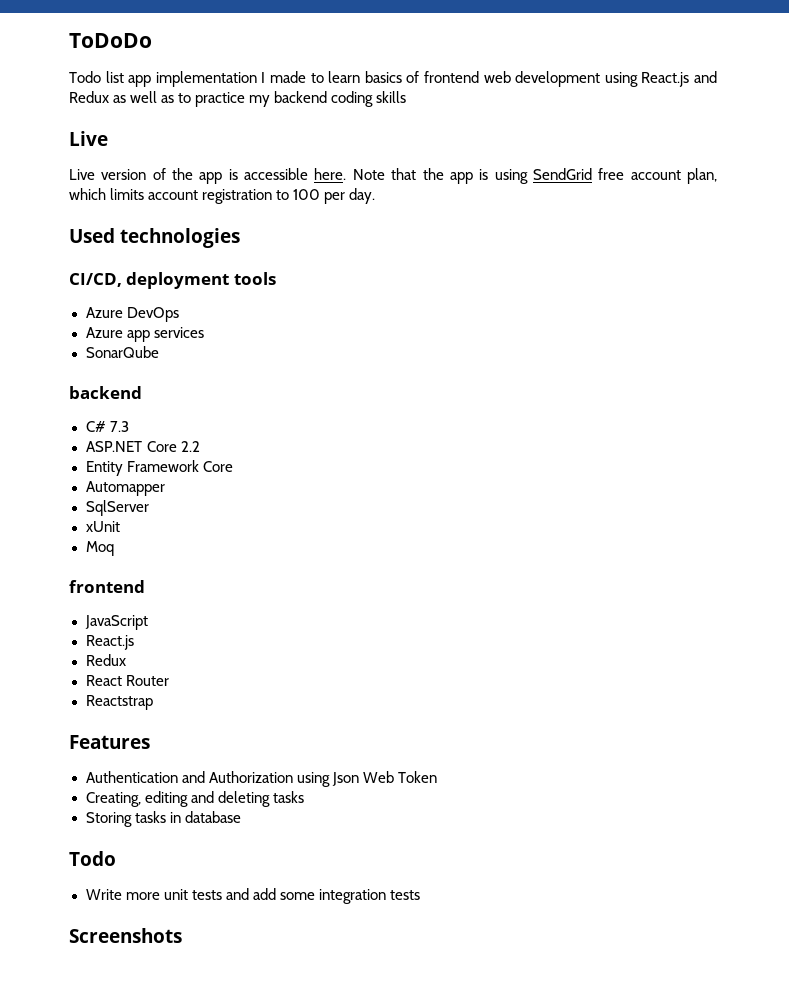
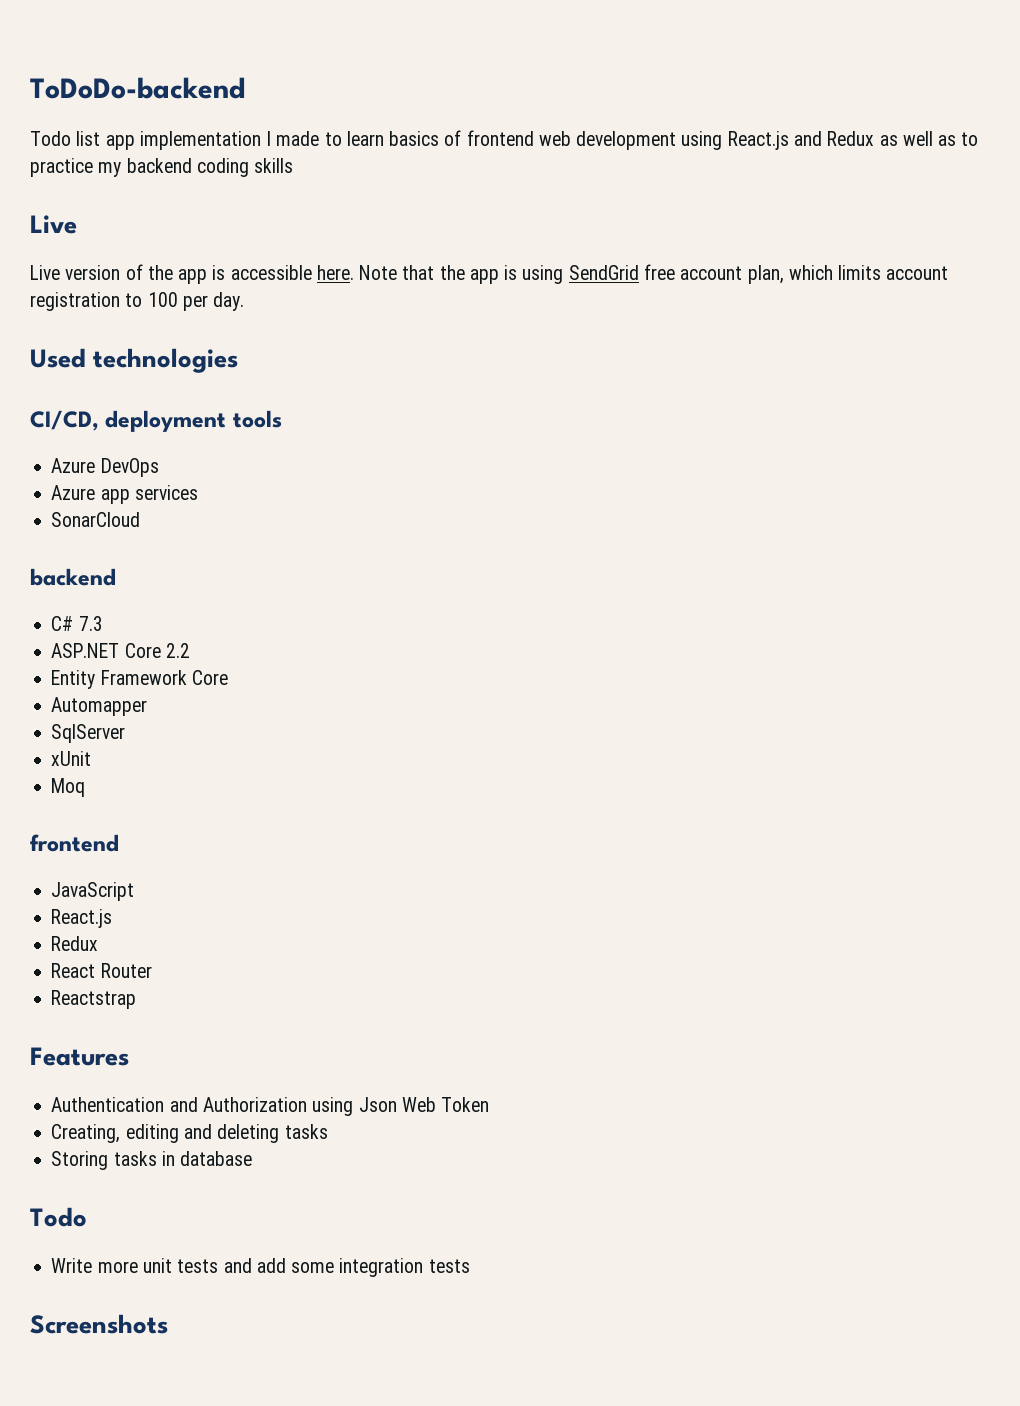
- ToDoDo
+ ToDoDo-backend
- SonarQube
+ SonarCloud

